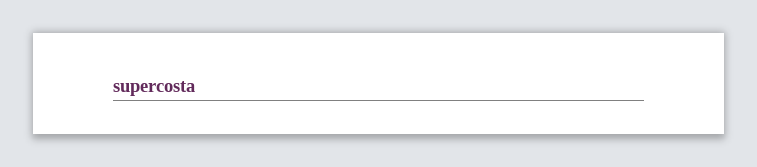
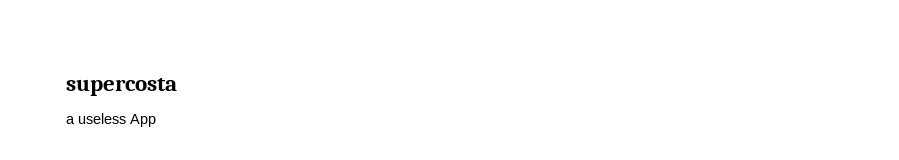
+ a useless App

